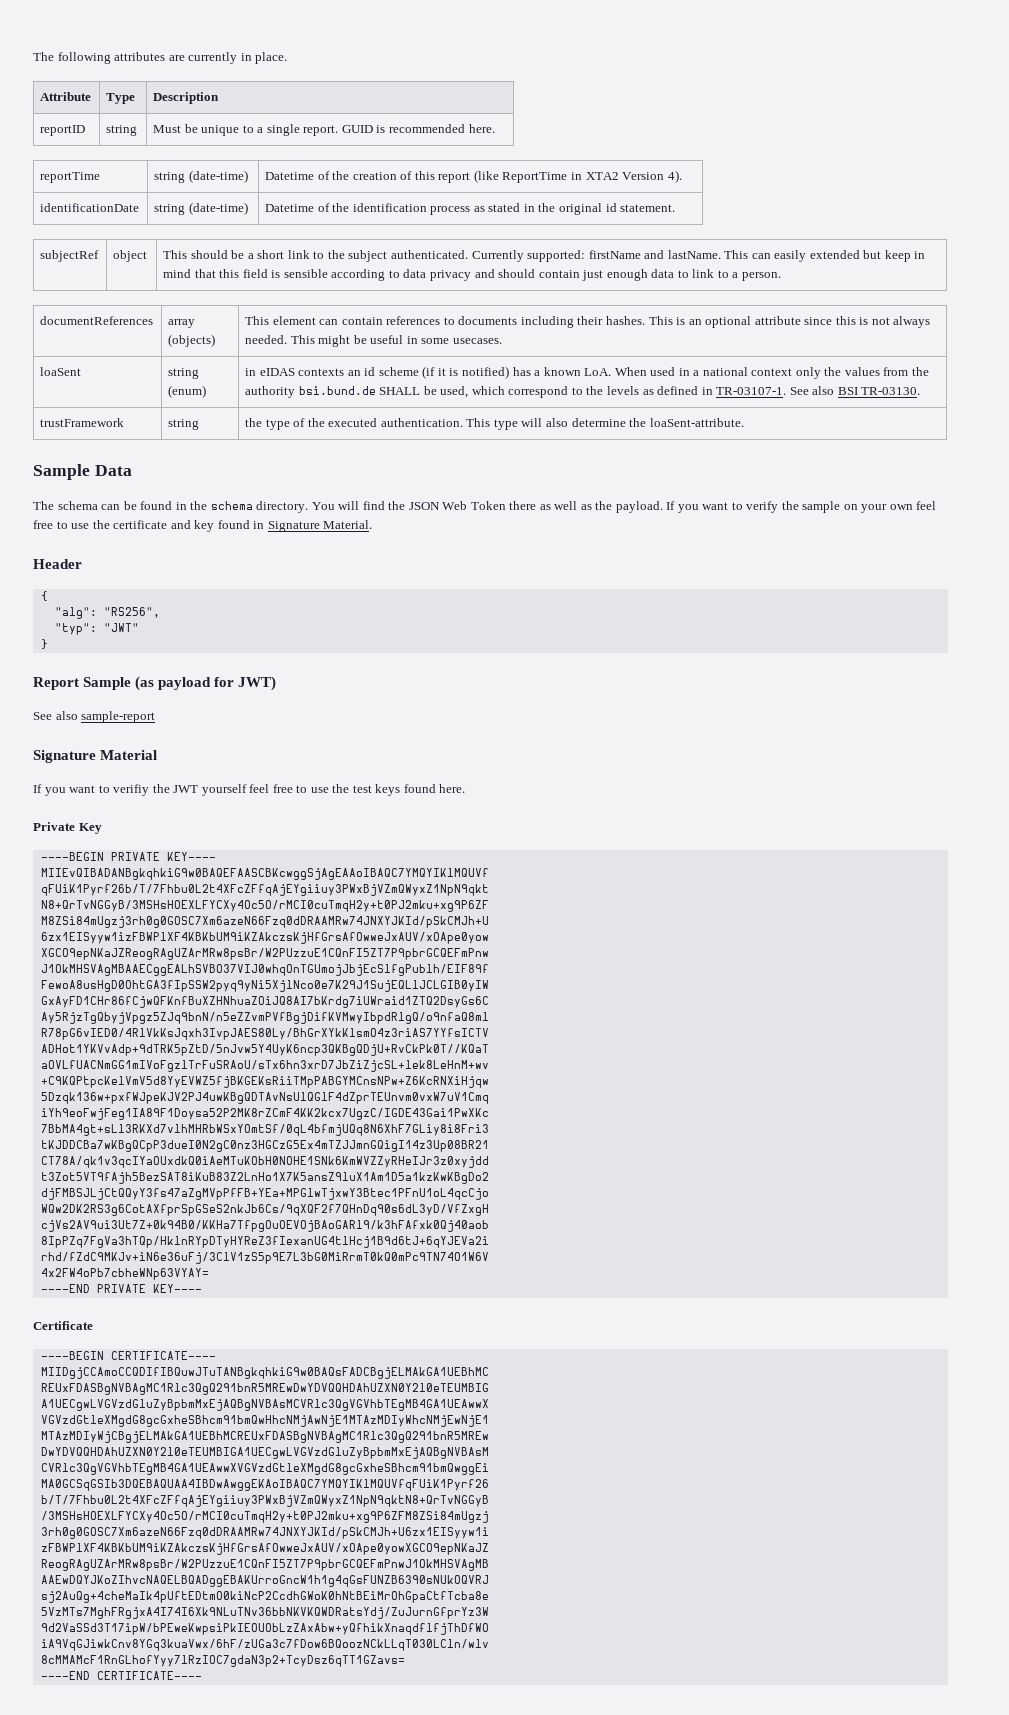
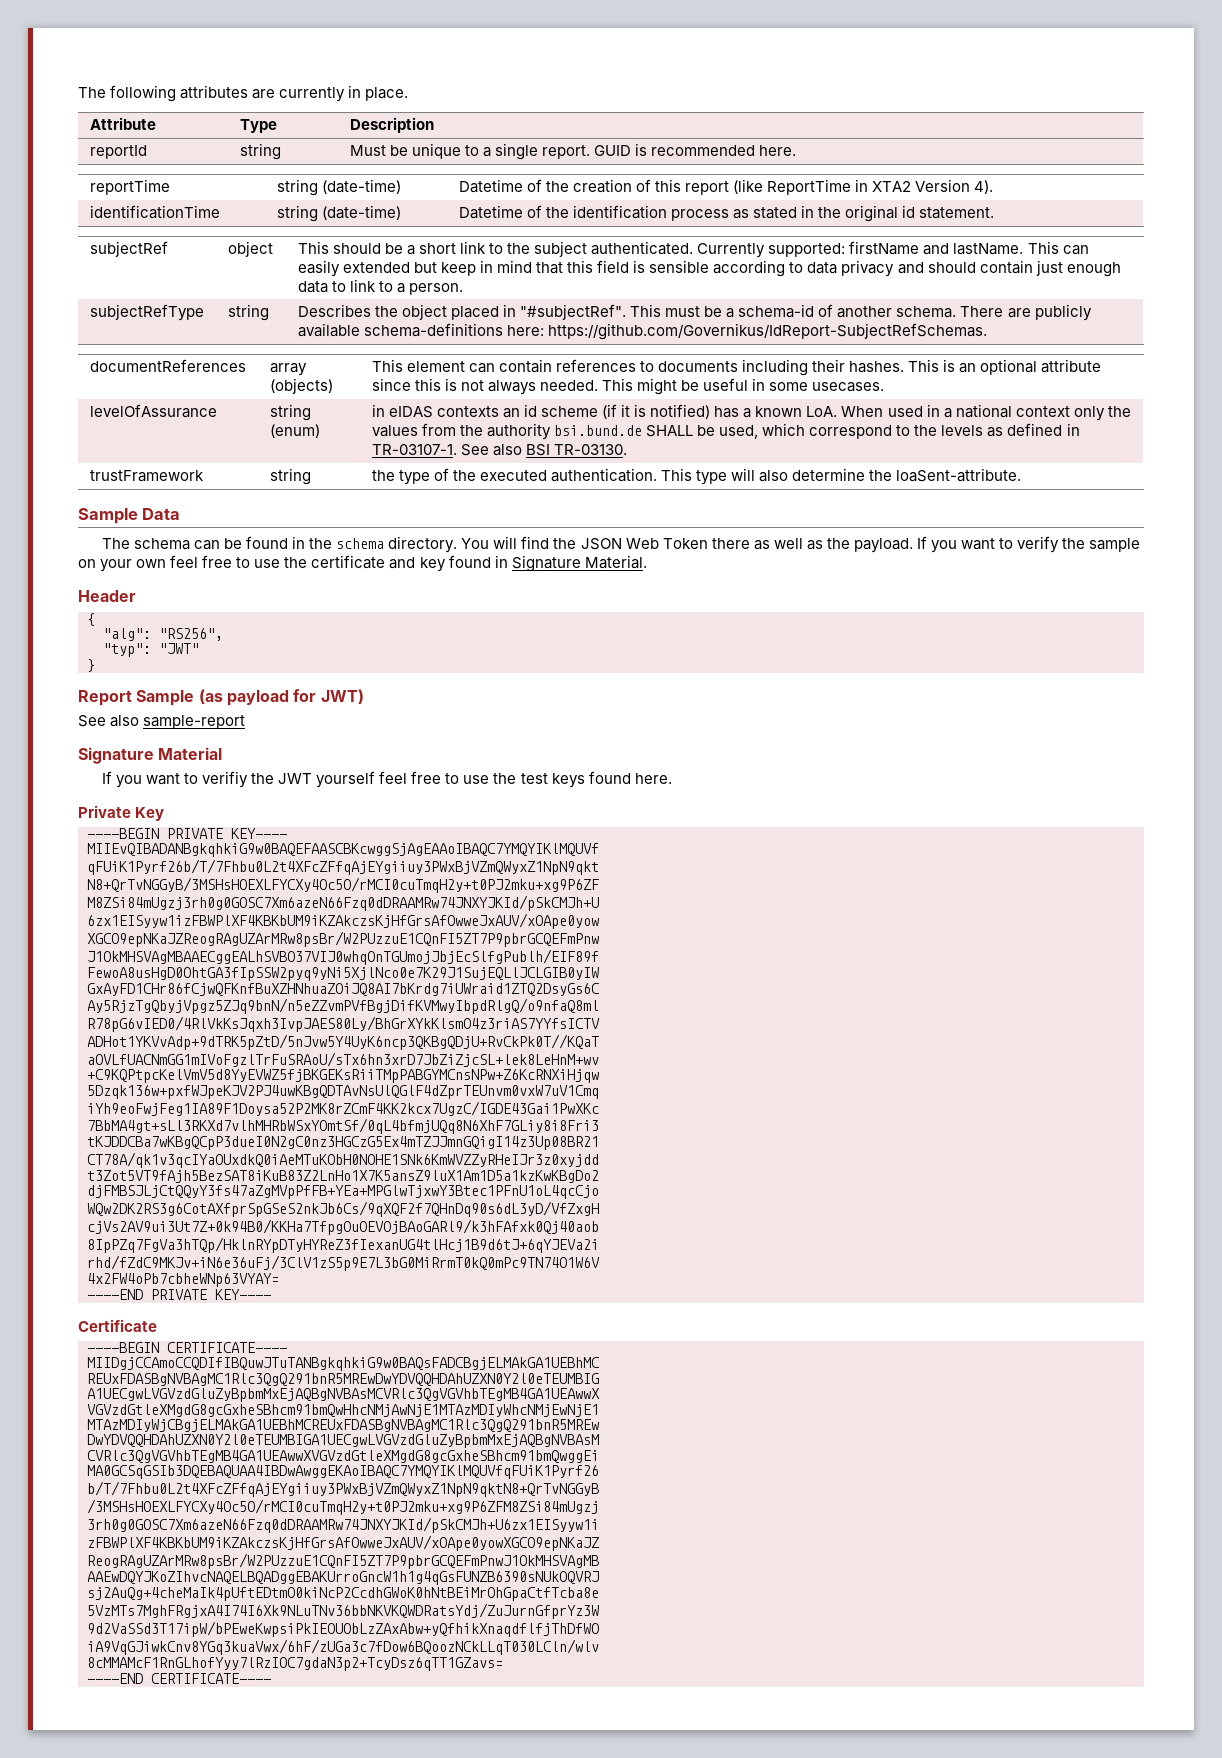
- reportID | string | Must be unique to a single report. GUID is recommended here.
+ reportId | string | Must be unique to a single report. GUID is recommended here.
- identificationDate | string (date-time) | Datetime of the identification process as stated in the original id statement.
+ identificationTime | string (date-time) | Datetime of the identification process as stated in the original id statement.
+ subjectRefType | string | Describes the object placed in "#subjectRef". This must be a schema-id of another schema. There are publicly available schema-definitions here: https://github.com/Governikus/IdReport-SubjectRefSchemas.
- loaSent
+ levelOfAssurance

